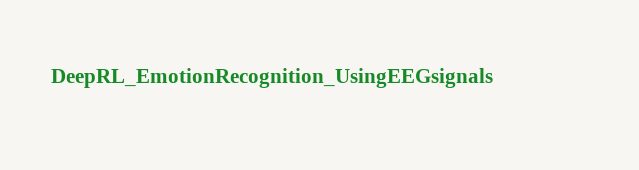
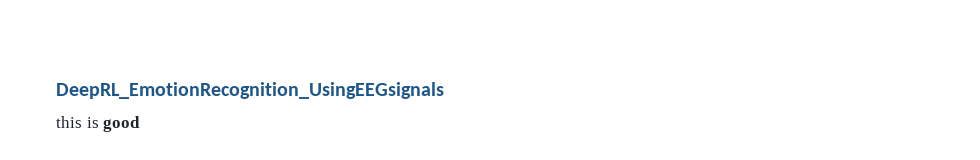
+ this is good

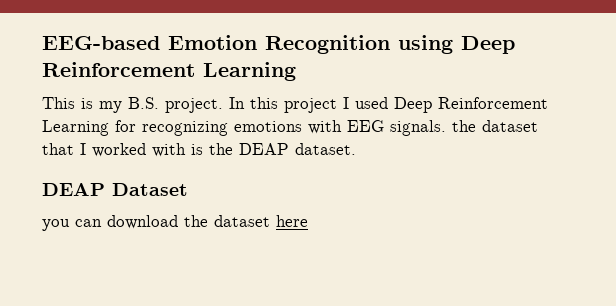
- DeepRL_EmotionRecognition_UsingEEGsignals
- this is good
+ EEG-based Emotion Recognition using Deep Reinforcement Learning
+ This is my B.S. project. In this project I used Deep Reinforcement Learning for recognizing emotions with EEG signals. the dataset that I worked with is the DEAP dataset.
+ DEAP Dataset
+ you can download the dataset here

